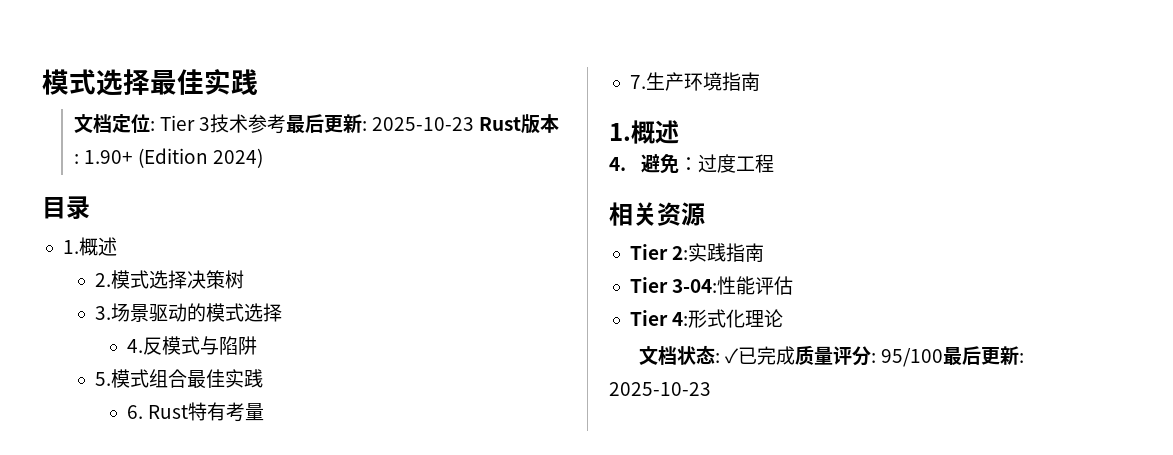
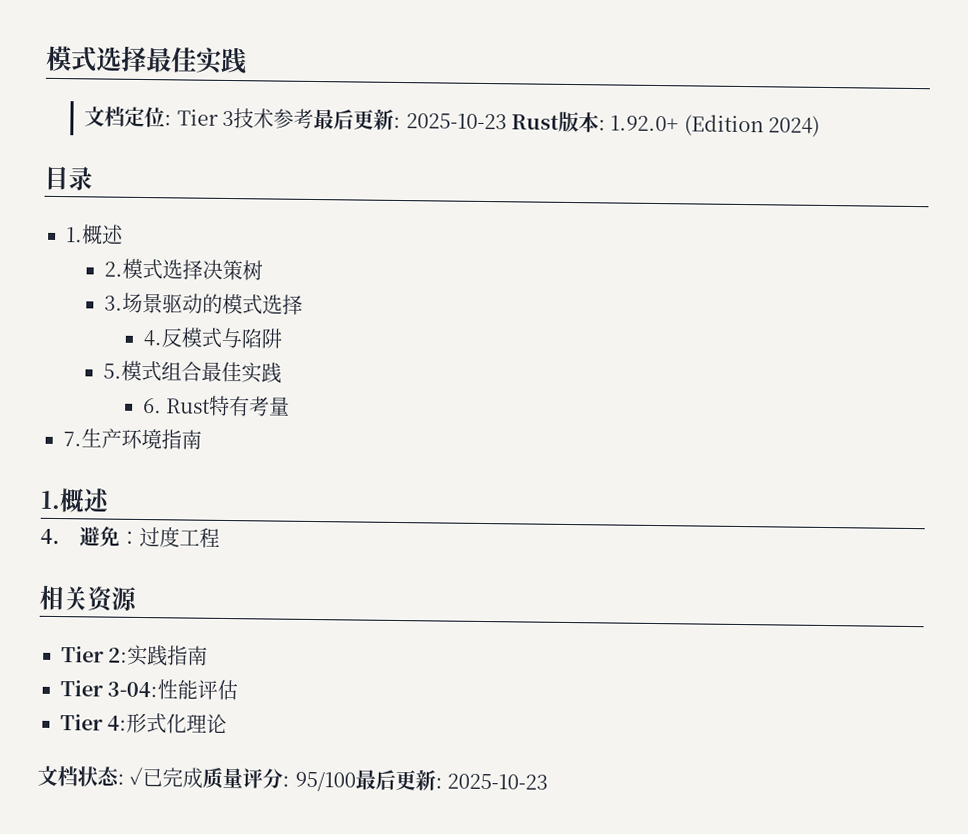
- 文档定位: Tier 3技术参考最后更新: 2025-10-23 Rust版本: 1.90+ (Edition 2024)
+ 文档定位: Tier 3技术参考最后更新: 2025-10-23 Rust版本: 1.92.0+ (Edition 2024)

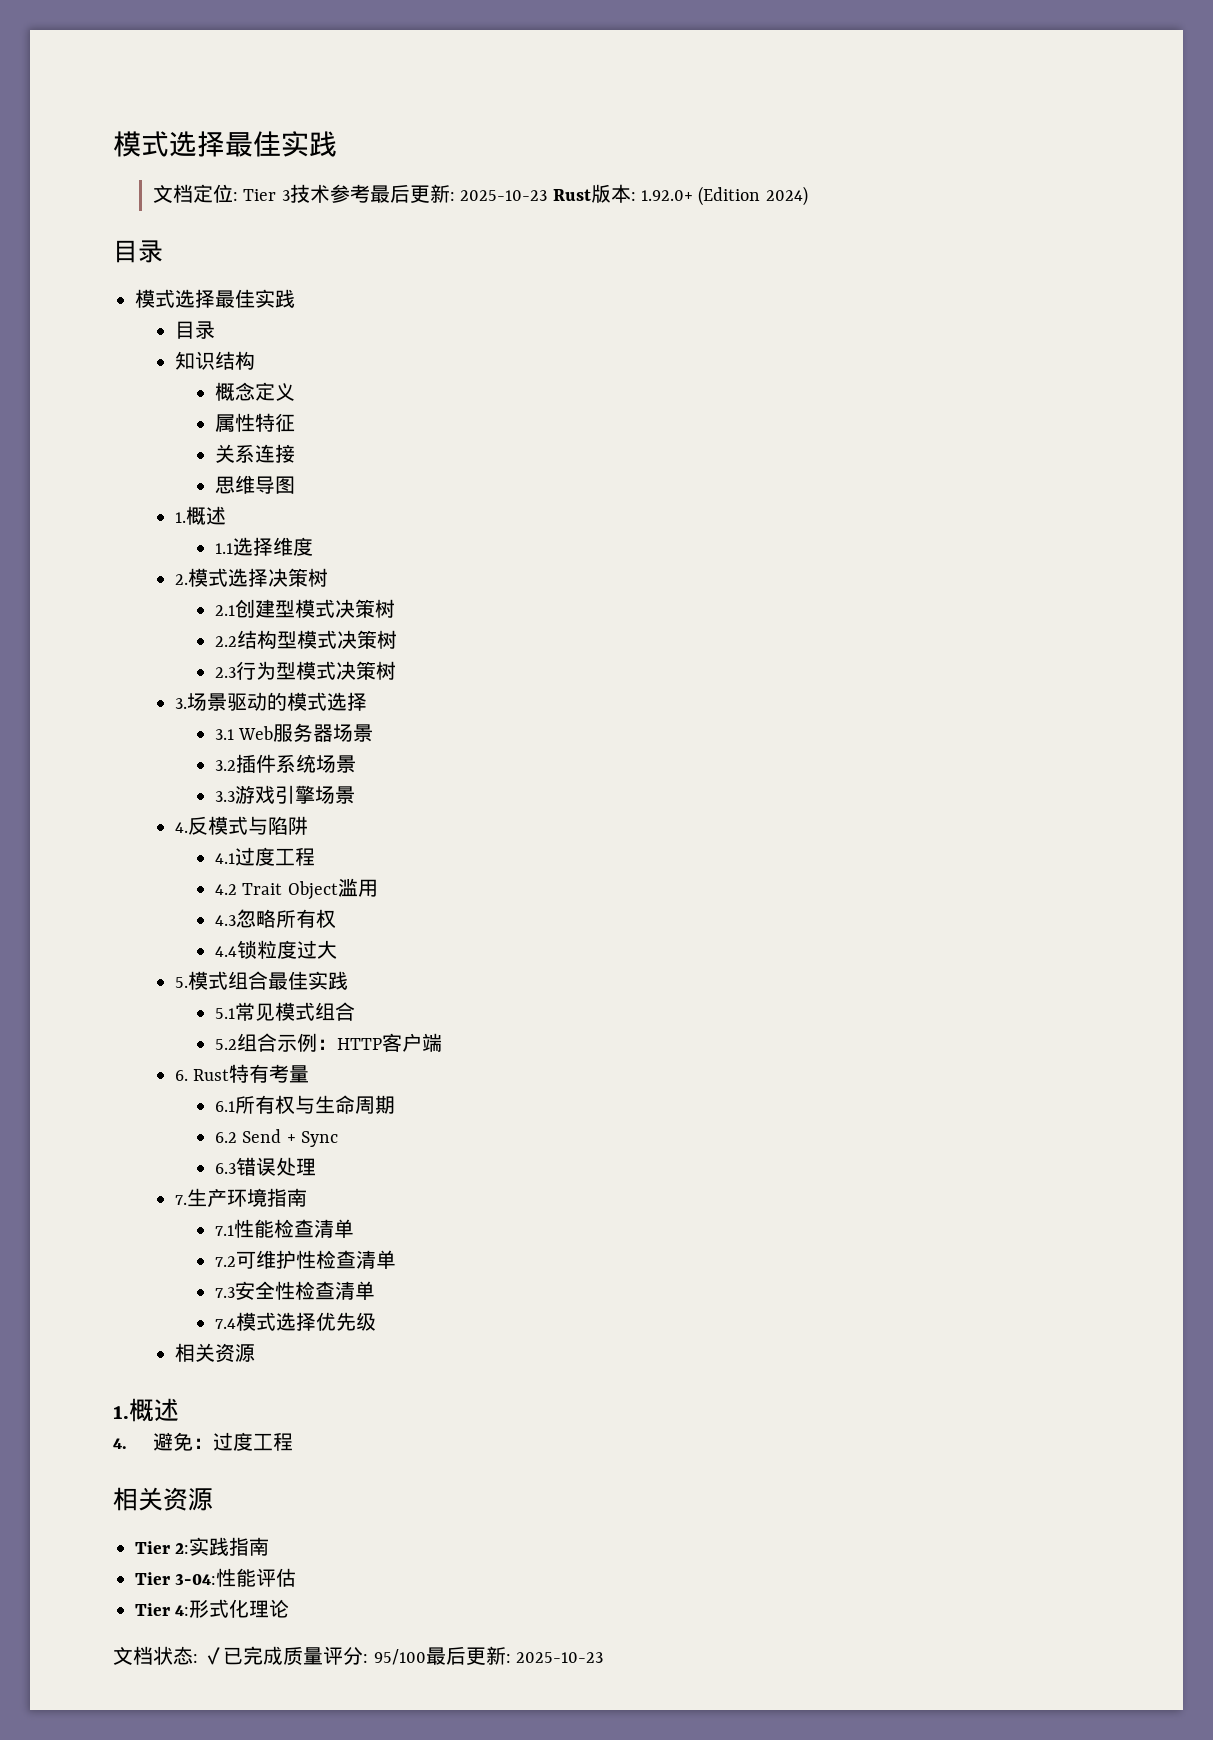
  文档定位: Tier 3技术参考最后更新: 2025-10-23 Rust版本: 1.92.0+ (Edition 2024)
  目录
+ 模式选择最佳实践
+ 目录
+ 知识结构
+ 概念定义
+ 属性特征
+ 关系连接
+ 思维导图
  1.概述
+ 1.1选择维度
+ 2.1创建型模式决策树
+ 2.2结构型模式决策树
+ 2.3行为型模式决策树
+ 3.1 Web服务器场景
+ 3.2插件系统场景
+ 3.3游戏引擎场景
  4.反模式与陷阱
+ 4.1过度工程
+ 4.2 Trait Object滥用
+ 4.3忽略所有权
+ 4.4锁粒度过大
+ 5.1常见模式组合
+ 5.2组合示例：HTTP客户端
  6. Rust特有考量
+ 6.1所有权与生命周期
+ 6.2 Send + Sync
+ 6.3错误处理
  7.生产环境指南
+ 7.1性能检查清单
+ 7.2可维护性检查清单
+ 7.3安全性检查清单
+ 7.4模式选择优先级
+ 相关资源

